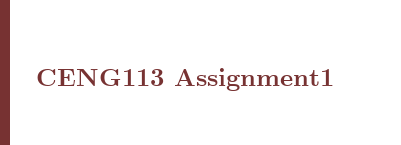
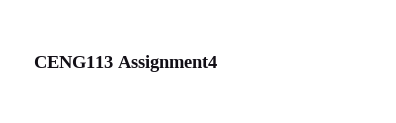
- CENG113 Assignment1
+ CENG113 Assignment4

